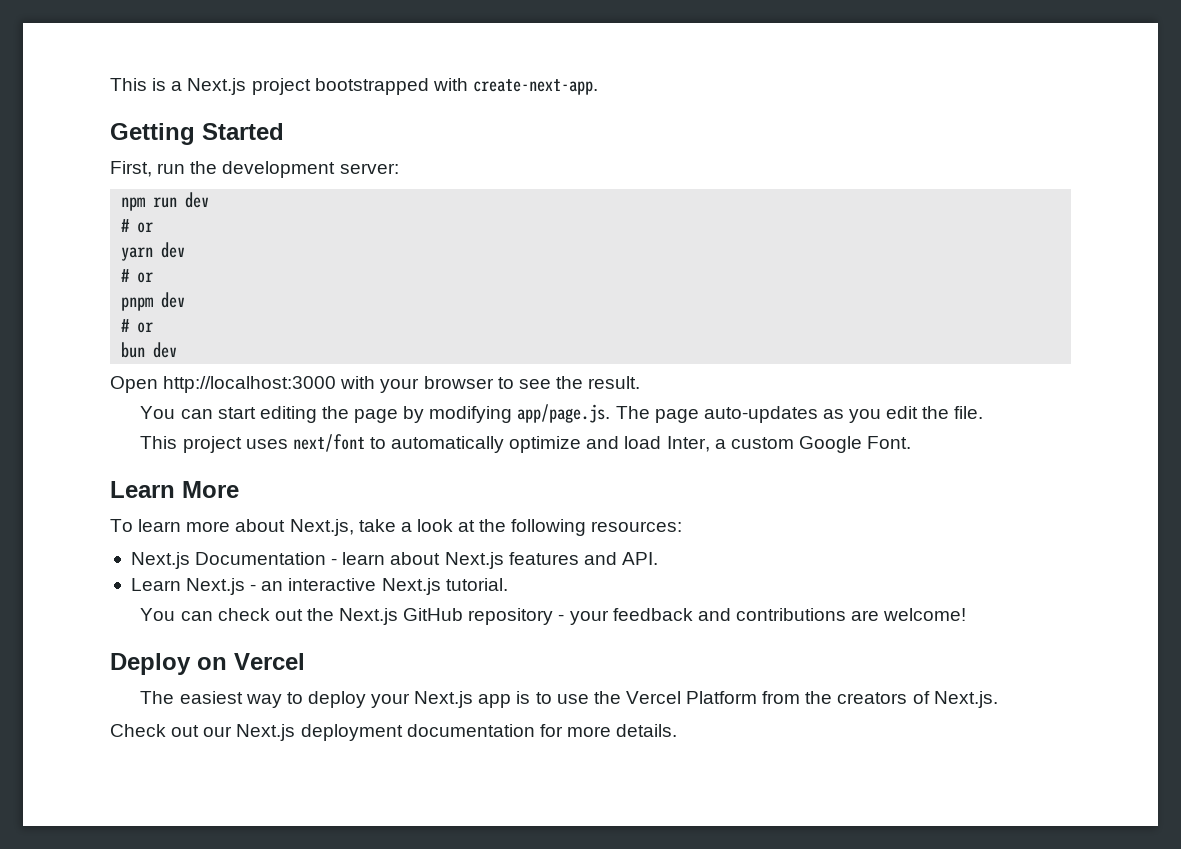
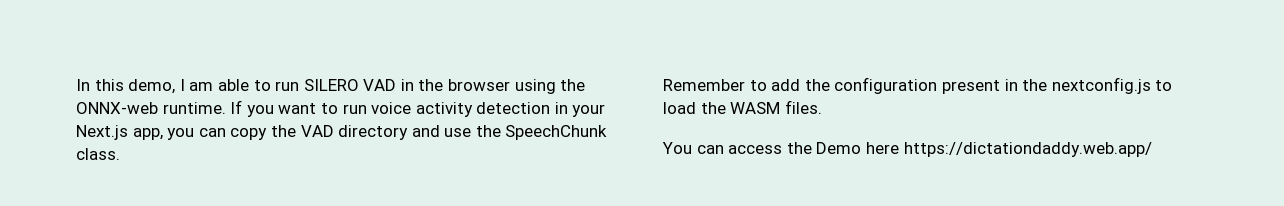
- This is a Next.js project bootstrapped with create-next-app.
- Getting Started
- First, run the development server:
- npm run dev
- # or
- yarn dev
- # or
- pnpm dev
- # or
- bun dev
- Open http://localhost:3000 with your browser to see the result.
- You can start editing the page by modifying app/page.js. The page auto-updates as you edit the file.
- This project uses next/font to automatically optimize and load Inter, a custom Google Font.
- Learn More
- To learn more about Next.js, take a look at the following resources:
- Next.js Documentation - learn about Next.js features and API.
- Learn Next.js - an interactive Next.js tutorial.
- You can check out the Next.js GitHub repository - your feedback and contributions are welcome!
- Deploy on Vercel
- The easiest way to deploy your Next.js app is to use the Vercel Platform from the creators of Next.js.
- Check out our Next.js deployment documentation for more details.
+ In this demo, I am able to run SILERO VAD in the browser using the ONNX-web runtime. If you want to run voice activity detection in your Next.js app, you can copy the VAD directory and use the SpeechChunk class.
+ Remember to add the configuration present in the nextconfig.js to load the WASM files.
+ You can access the Demo here https://dictationdaddy.web.app/

